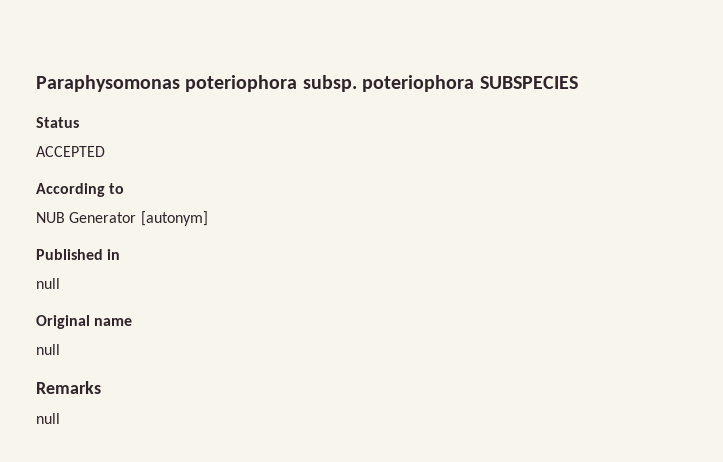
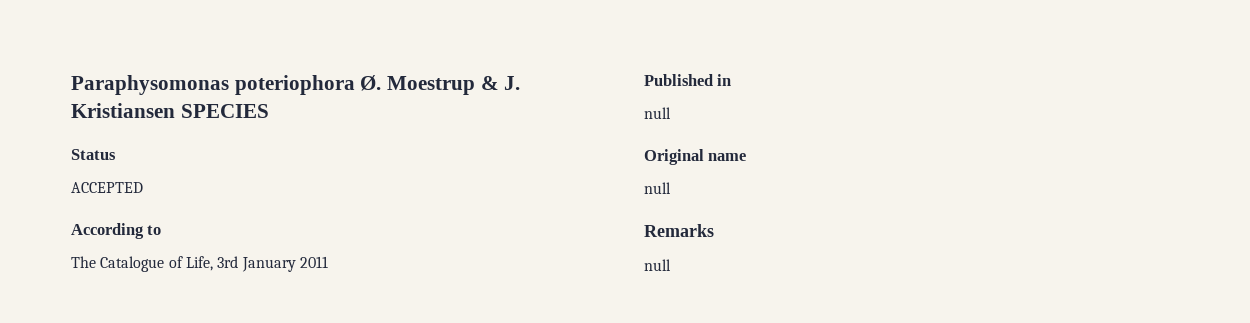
- Paraphysomonas poteriophora subsp. poteriophora SUBSPECIES
+ Paraphysomonas poteriophora Ø. Moestrup & J. Kristiansen SPECIES
  Status
  ACCEPTED
  According to
- NUB Generator [autonym]
+ The Catalogue of Life, 3rd January 2011

